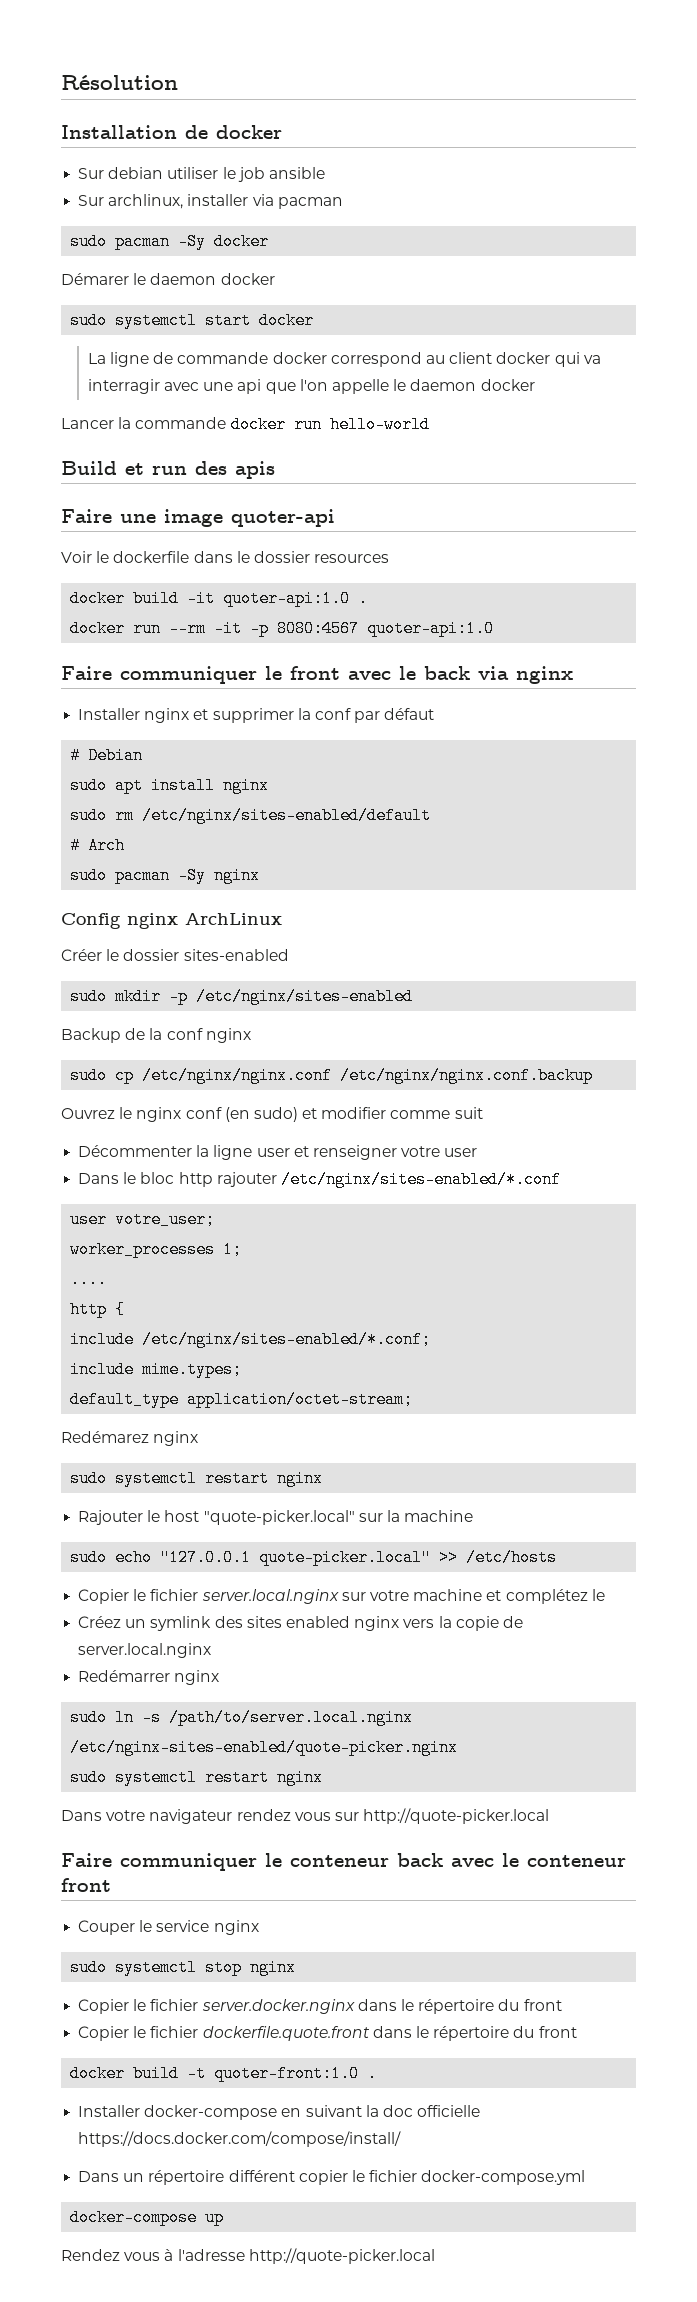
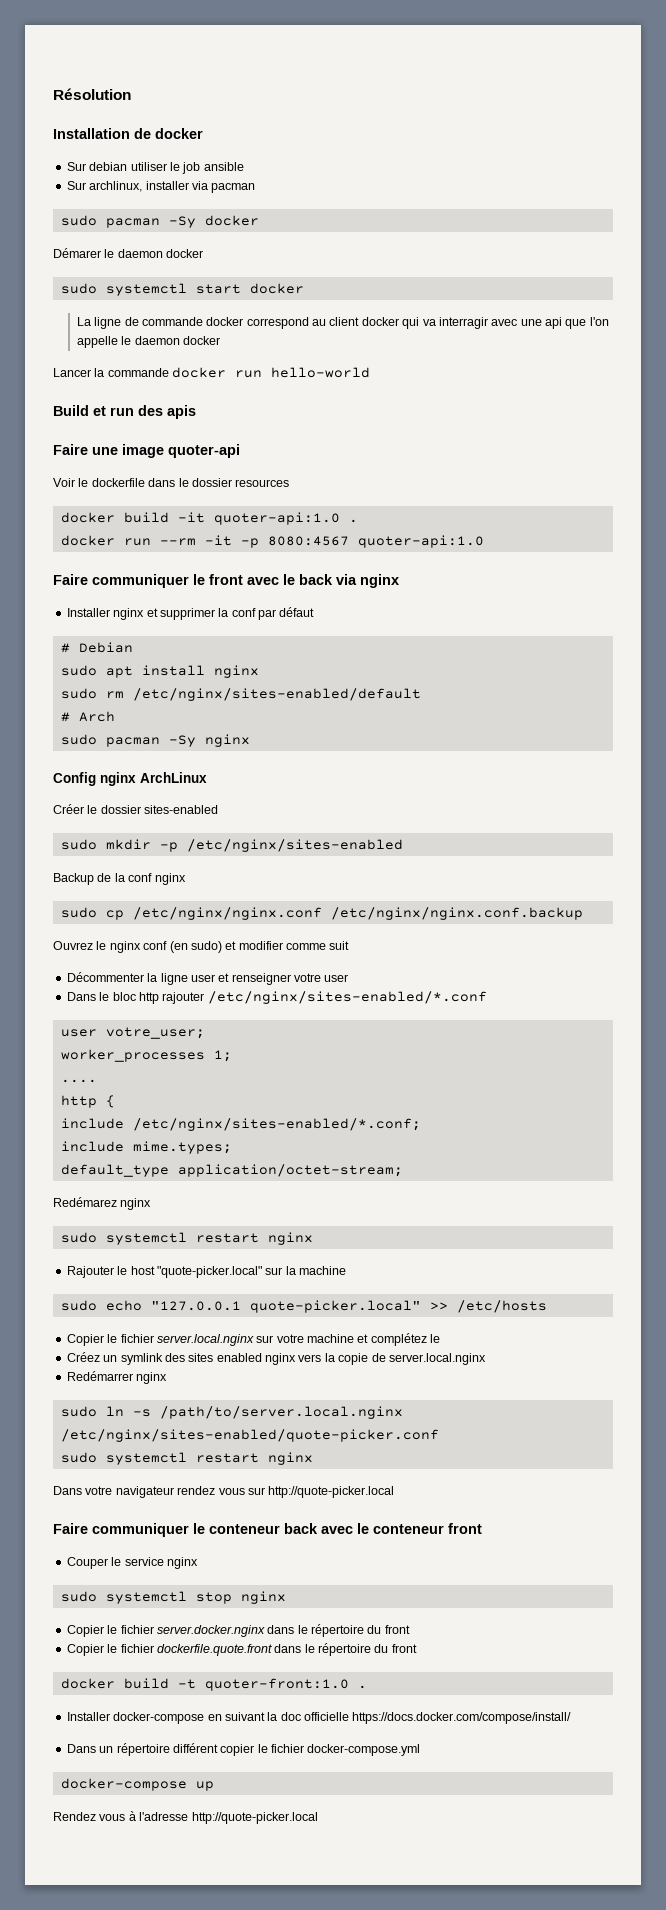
- sudo ln -s /path/to/server.local.nginx /etc/nginx-sites-enabled/quote-picker.nginx
+ sudo ln -s /path/to/server.local.nginx /etc/nginx/sites-enabled/quote-picker.conf

